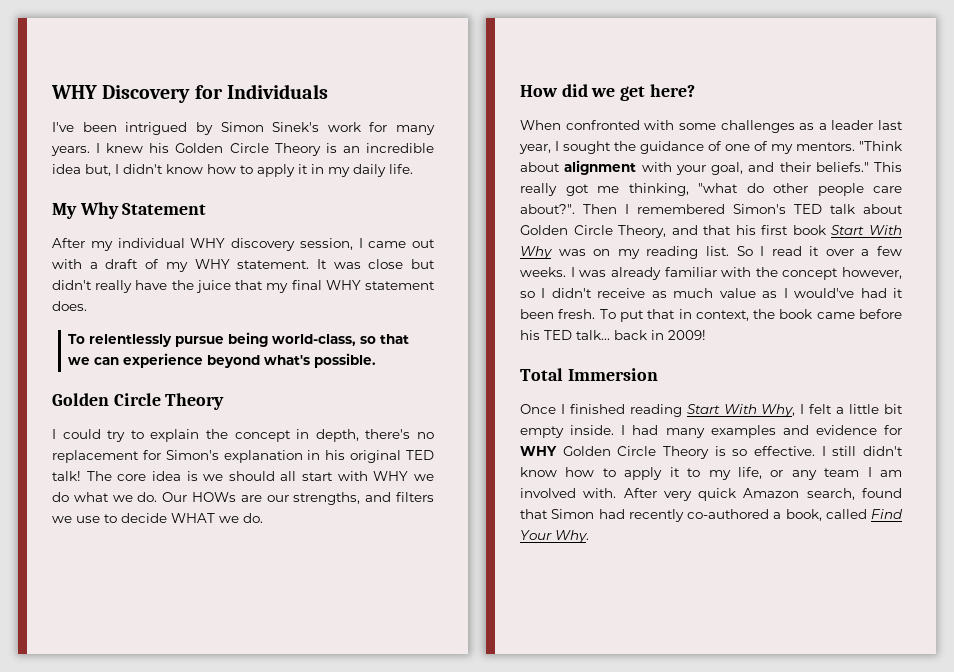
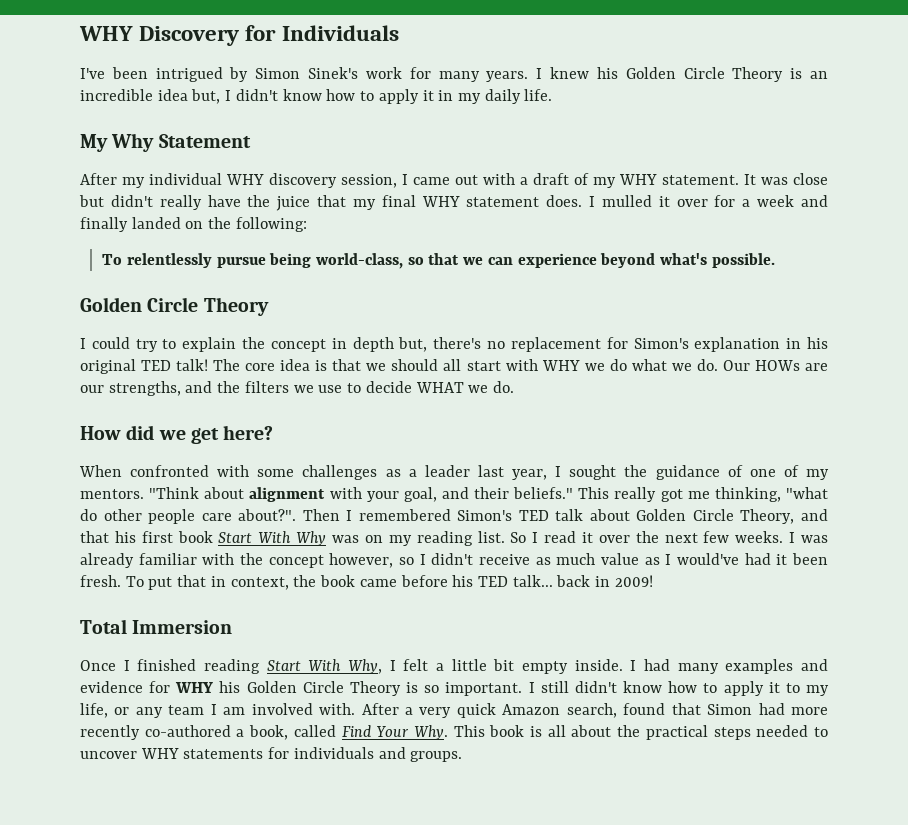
+ I mulled it over for a week and finally landed on the following:
- I could try to explain the concept in depth, there's no replacement for Simon's explanation in his original TED talk!
+ I could try to explain the concept in depth but, there's no replacement for Simon's explanation in his original TED talk!
- The core idea is we should all start with WHY we do what we do.
+ The core idea is that we should all start with WHY we do what we do.
- Our HOWs are our strengths, and filters we use to decide WHAT we do.
+ Our HOWs are our strengths, and the filters we use to decide WHAT we do.
- So I read it over a few weeks.
+ So I read it over the next few weeks.
- I had many examples and evidence for WHY Golden Circle Theory is so effective.
+ I had many examples and evidence for WHY his Golden Circle Theory is so important.
- After very quick Amazon search, found that Simon had recently co-authored a book, called Find Your Why.
+ After a very quick Amazon search, found that Simon had more recently co-authored a book, called Find Your Why. This book is all about the practical steps needed to uncover WHY statements for individuals and groups.

